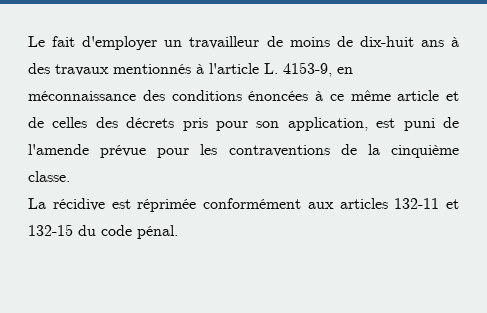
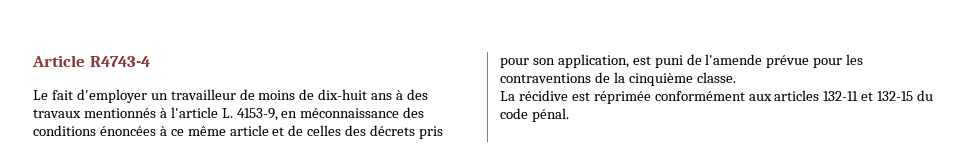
+ Article R4743-4

